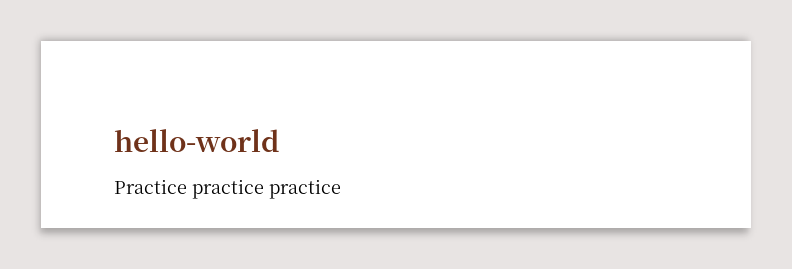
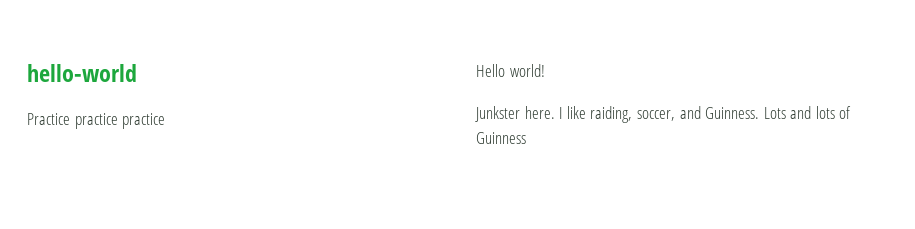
+ Hello world!
+ Junkster here. I like raiding, soccer, and Guinness. Lots and lots of Guinness

